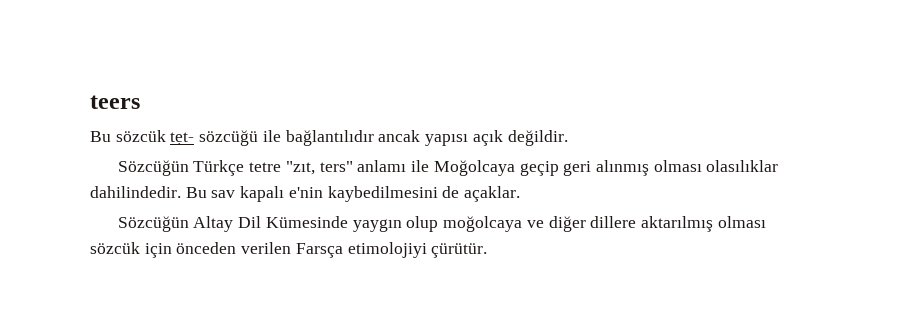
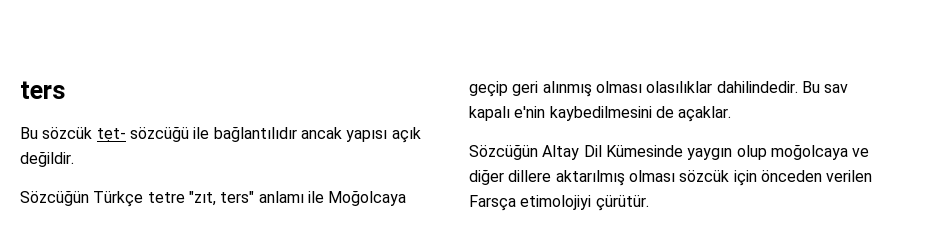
- teers
+ ters

